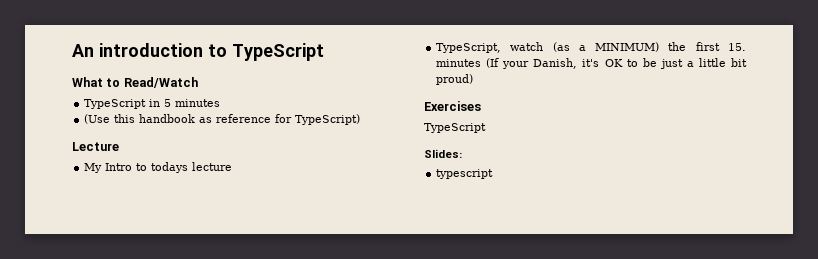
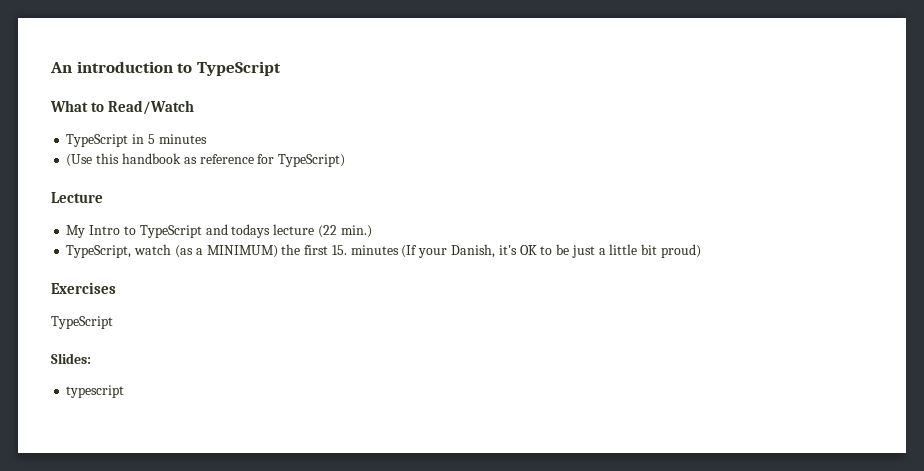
- My Intro to todays lecture
+ My Intro to TypeScript and todays lecture (22 min.)

